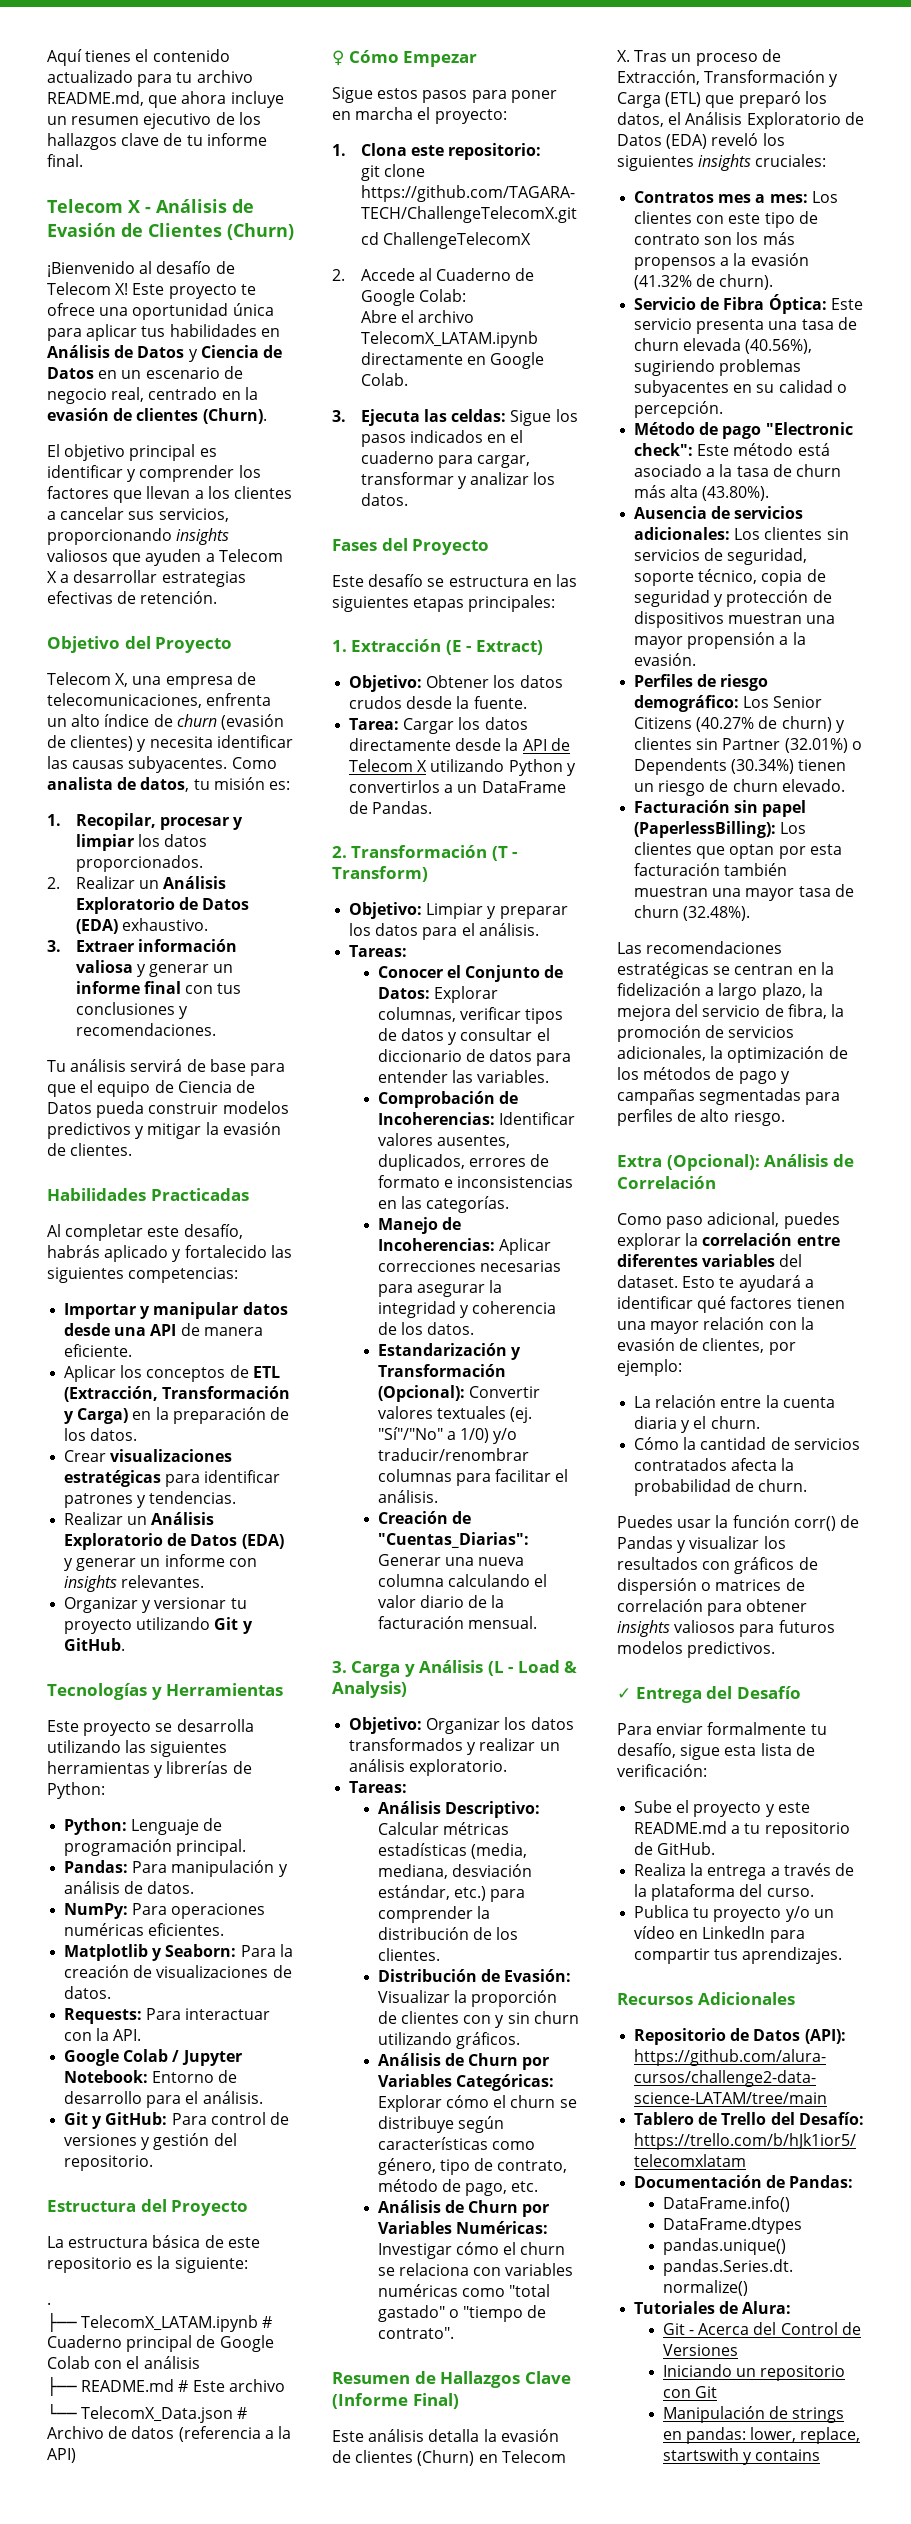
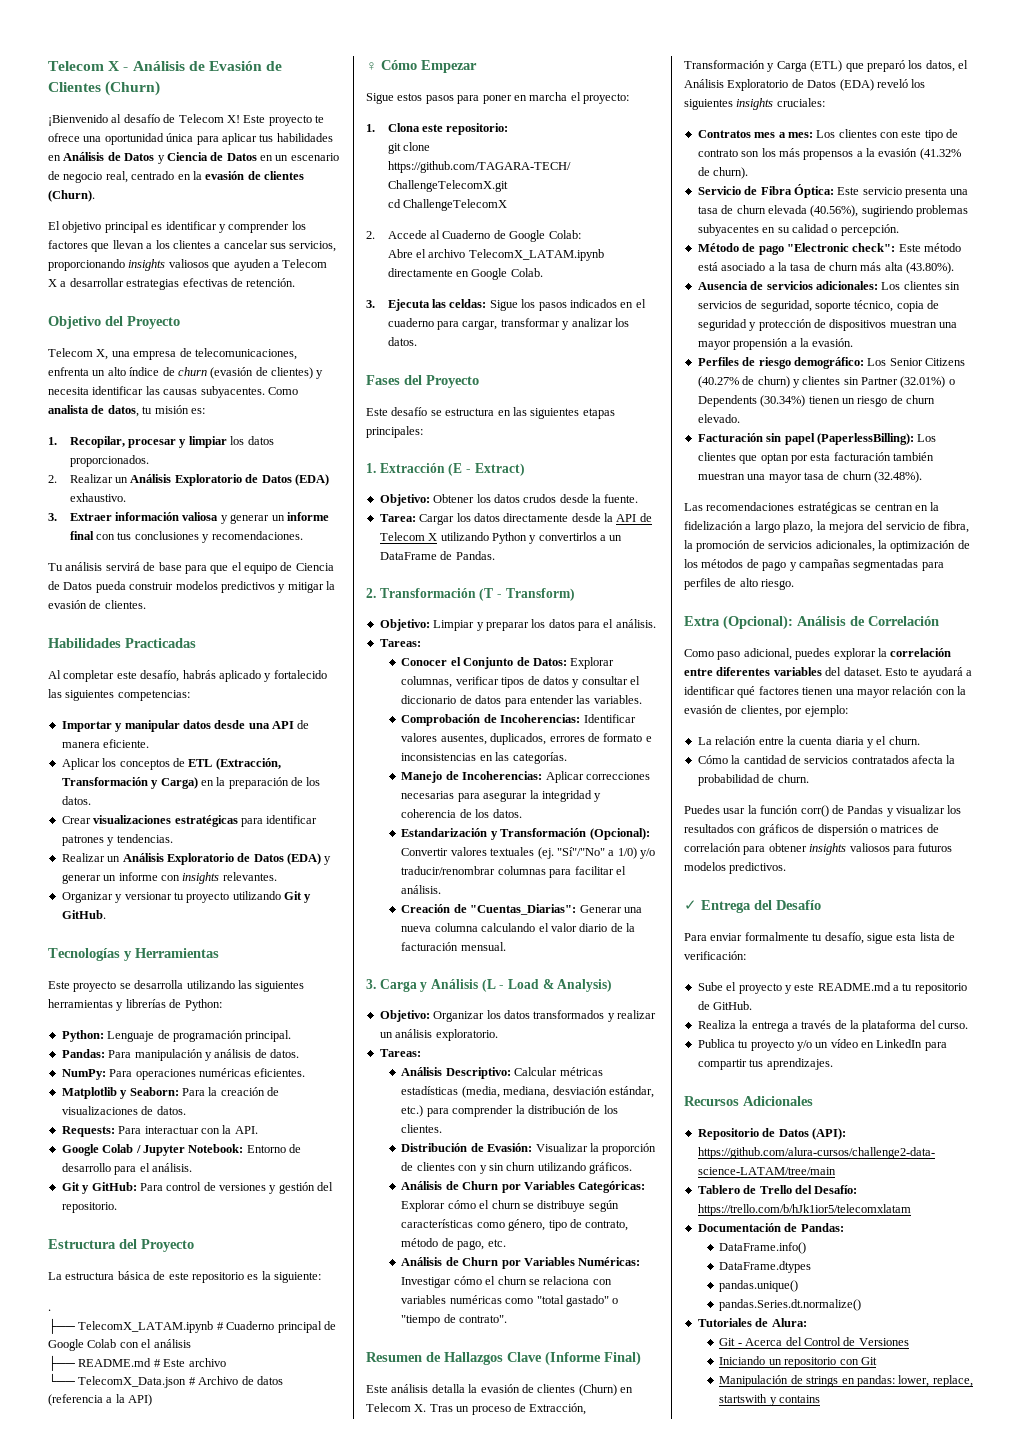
- Aquí tienes el contenido actualizado para tu archivo README.md, que ahora incluye un resumen ejecutivo de los hallazgos clave de tu informe final.

